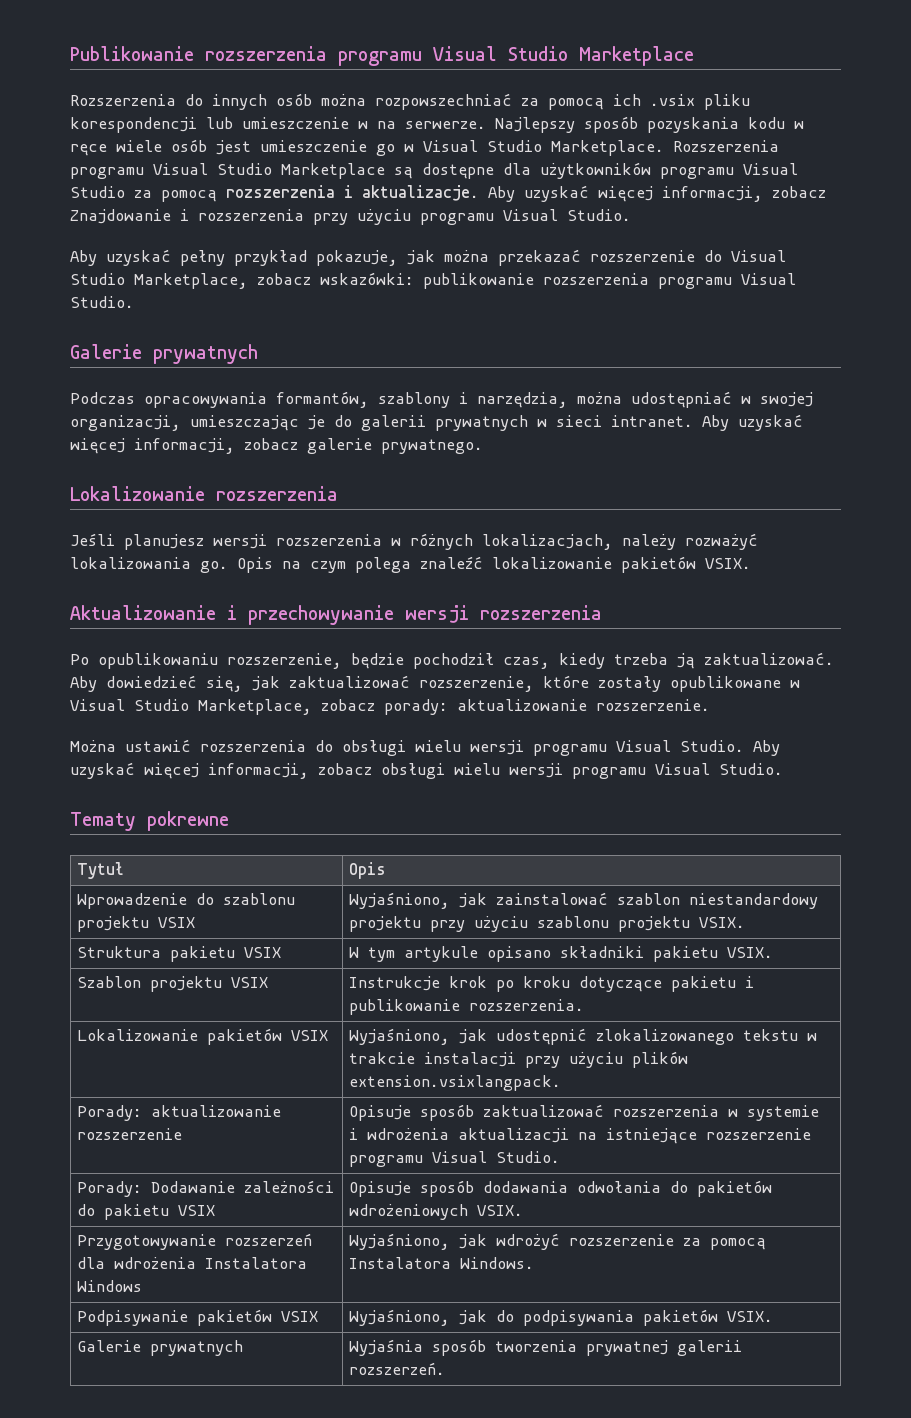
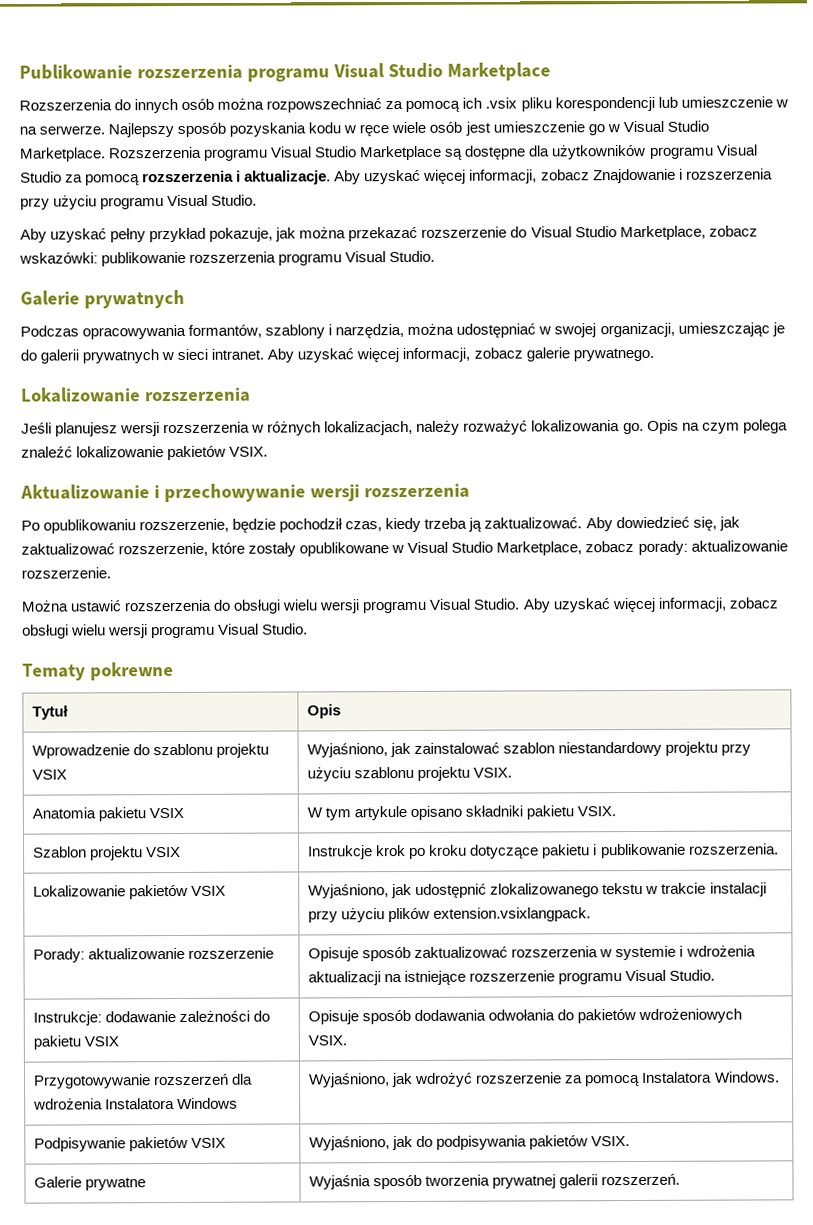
- Struktura pakietu VSIX | W tym artykule opisano składniki pakietu VSIX.
+ Anatomia pakietu VSIX | W tym artykule opisano składniki pakietu VSIX.
- Porady: Dodawanie zależności do pakietu VSIX | Opisuje sposób dodawania odwołania do pakietów wdrożeniowych VSIX.
+ Instrukcje: dodawanie zależności do pakietu VSIX | Opisuje sposób dodawania odwołania do pakietów wdrożeniowych VSIX.
- Galerie prywatnych | Wyjaśnia sposób tworzenia prywatnej galerii rozszerzeń.
+ Galerie prywatne | Wyjaśnia sposób tworzenia prywatnej galerii rozszerzeń.

